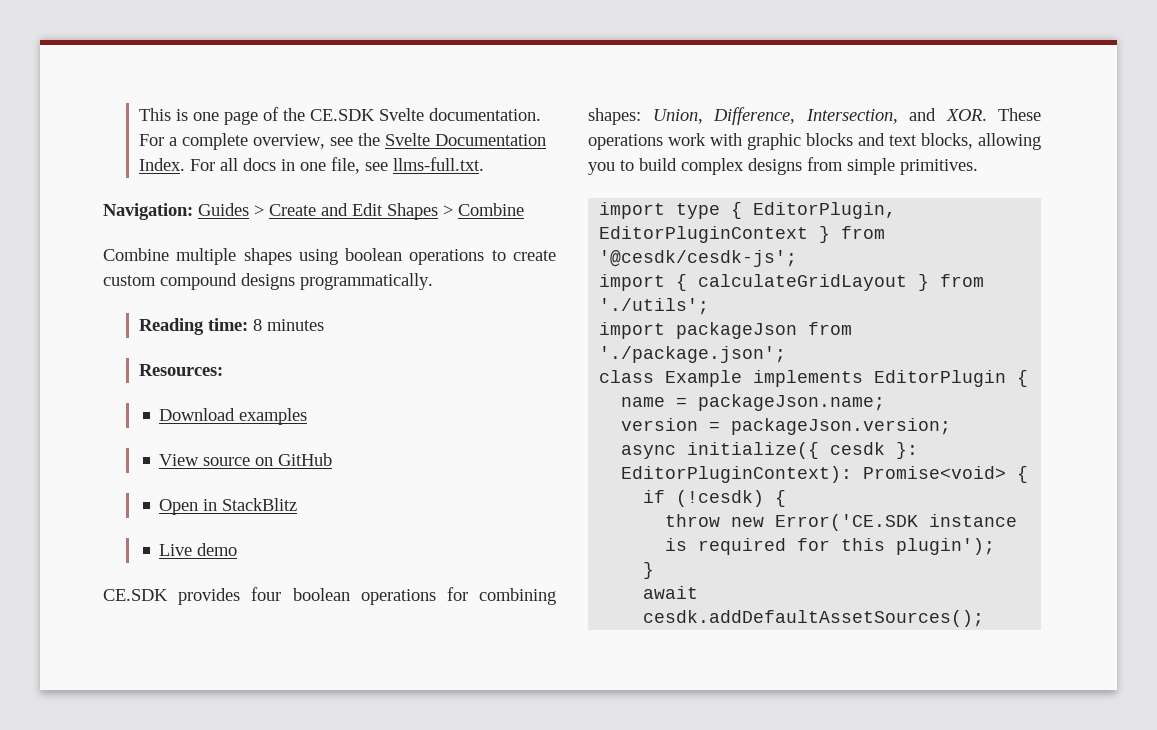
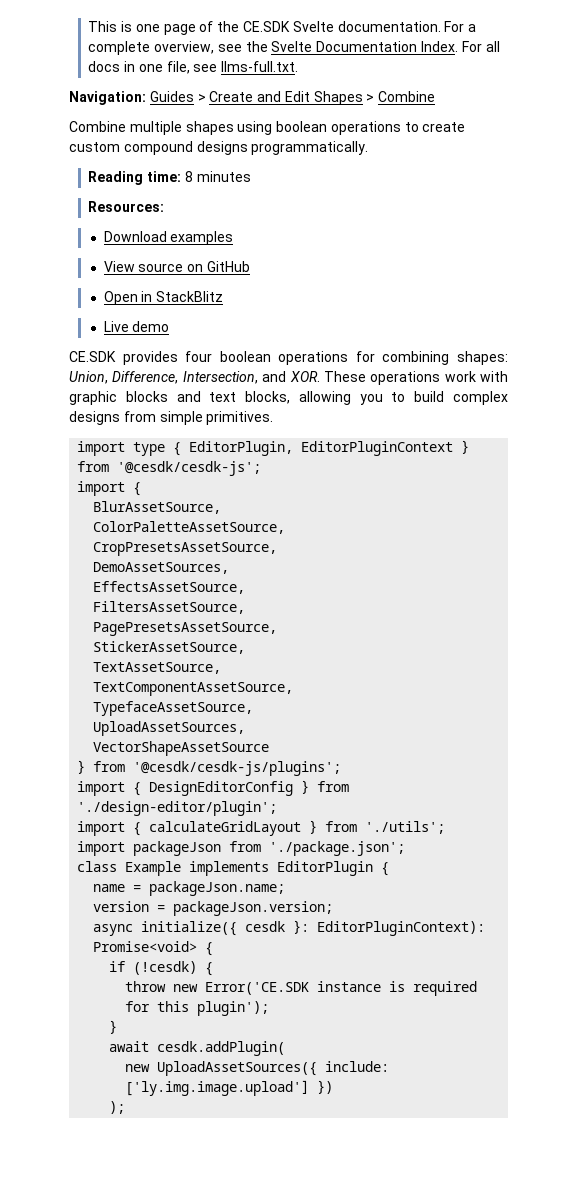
  import type { EditorPlugin, EditorPluginContext } from '@cesdk/cesdk-js';
+ import {
+ BlurAssetSource,
+ ColorPaletteAssetSource,
+ CropPresetsAssetSource,
+ DemoAssetSources,
+ EffectsAssetSource,
+ FiltersAssetSource,
+ PagePresetsAssetSource,
+ StickerAssetSource,
+ TextAssetSource,
+ TextComponentAssetSource,
+ TypefaceAssetSource,
+ UploadAssetSources,
+ VectorShapeAssetSource
+ } from '@cesdk/cesdk-js/plugins';
+ import { DesignEditorConfig } from './design-editor/plugin';
- await cesdk.addDefaultAssetSources();
+ await cesdk.addPlugin(
+ new UploadAssetSources({ include: ['ly.img.image.upload'] })
+ );

